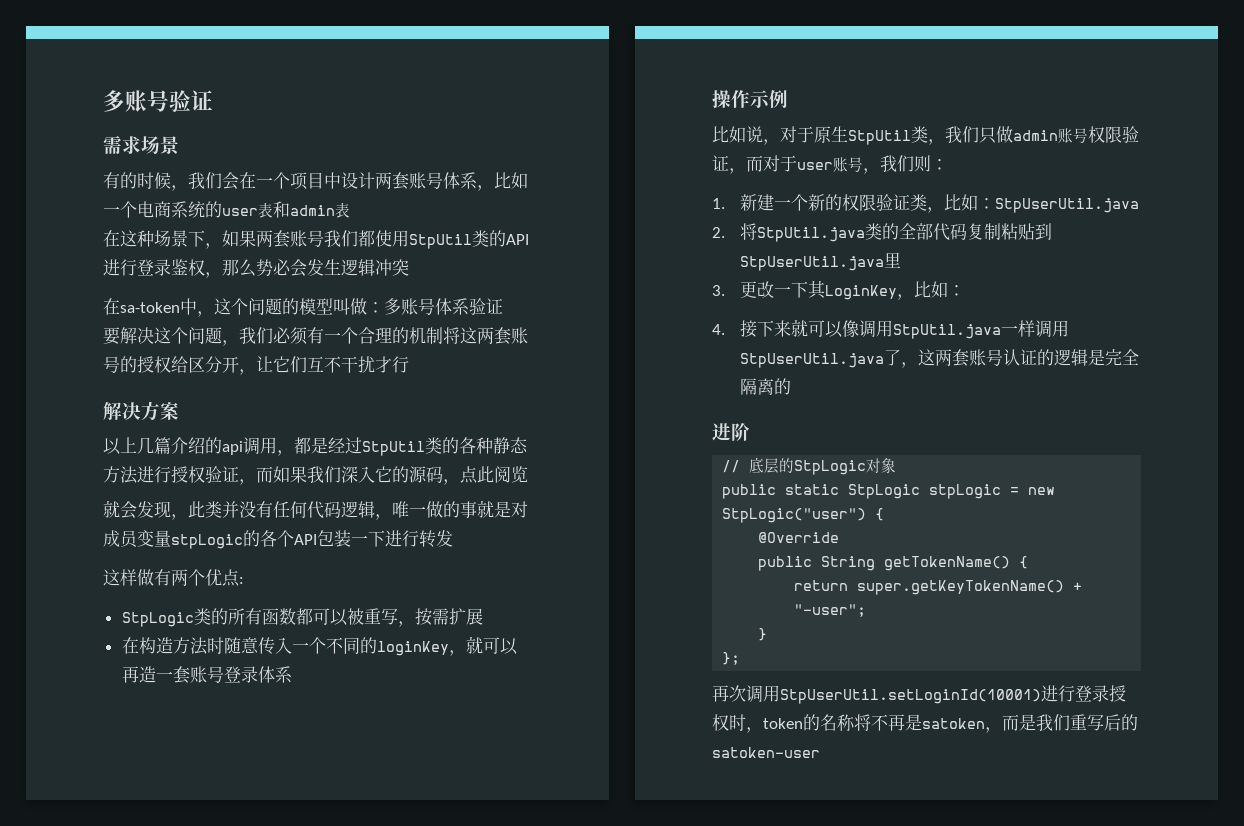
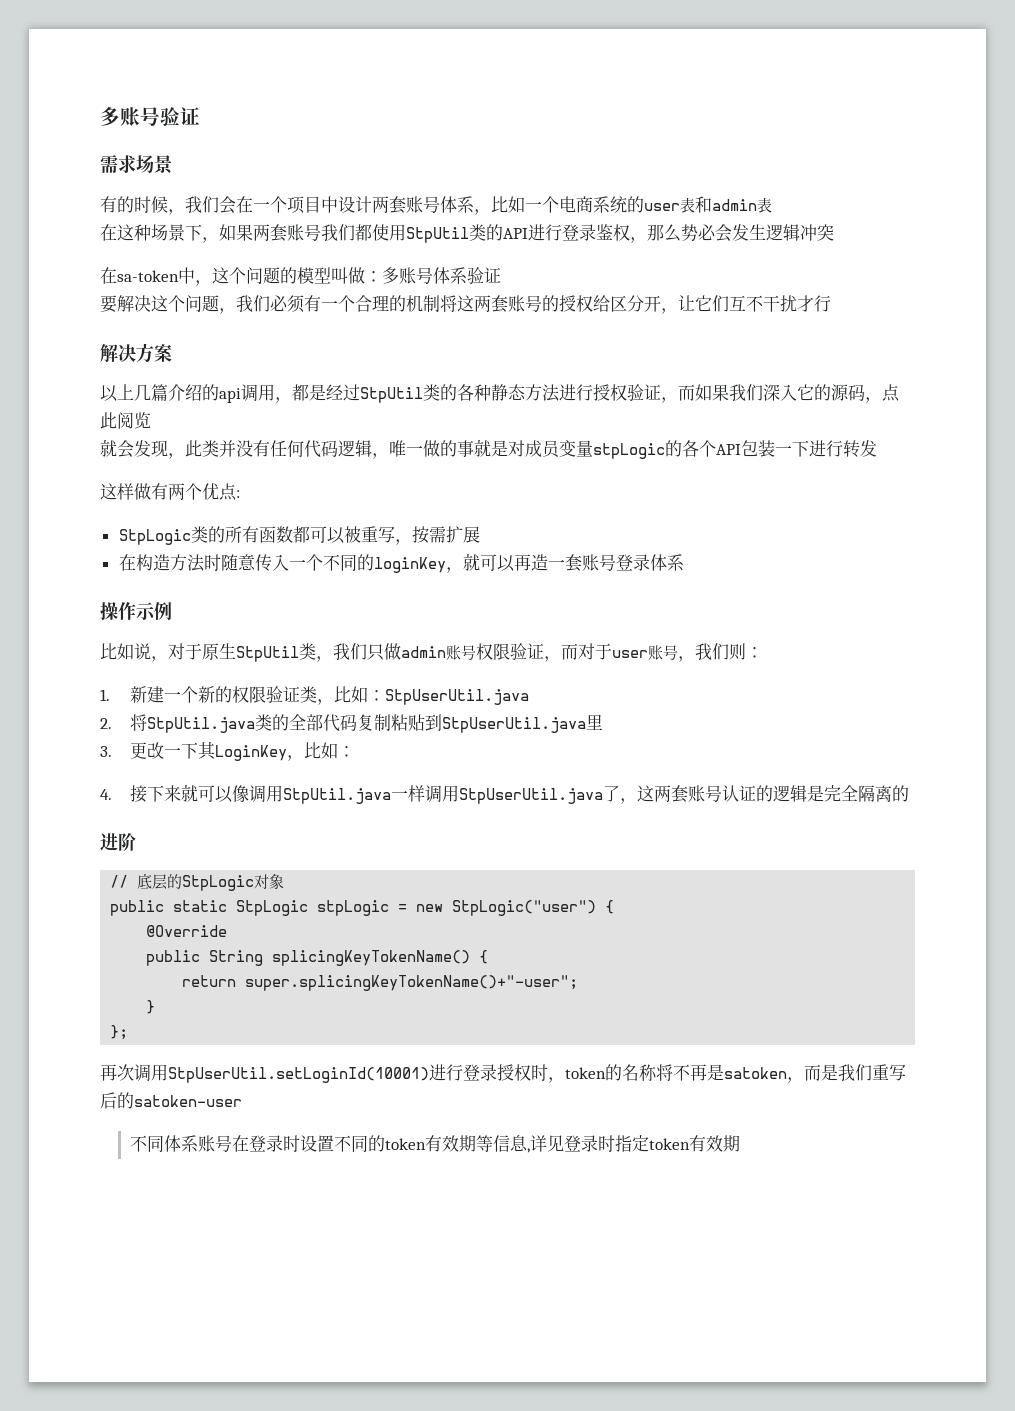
- public String getTokenName() {
+ public String splicingKeyTokenName() {
- return super.getKeyTokenName() + "-user";
+ return super.splicingKeyTokenName()+"-user";
+ 不同体系账号在登录时设置不同的token有效期等信息,详见登录时指定token有效期

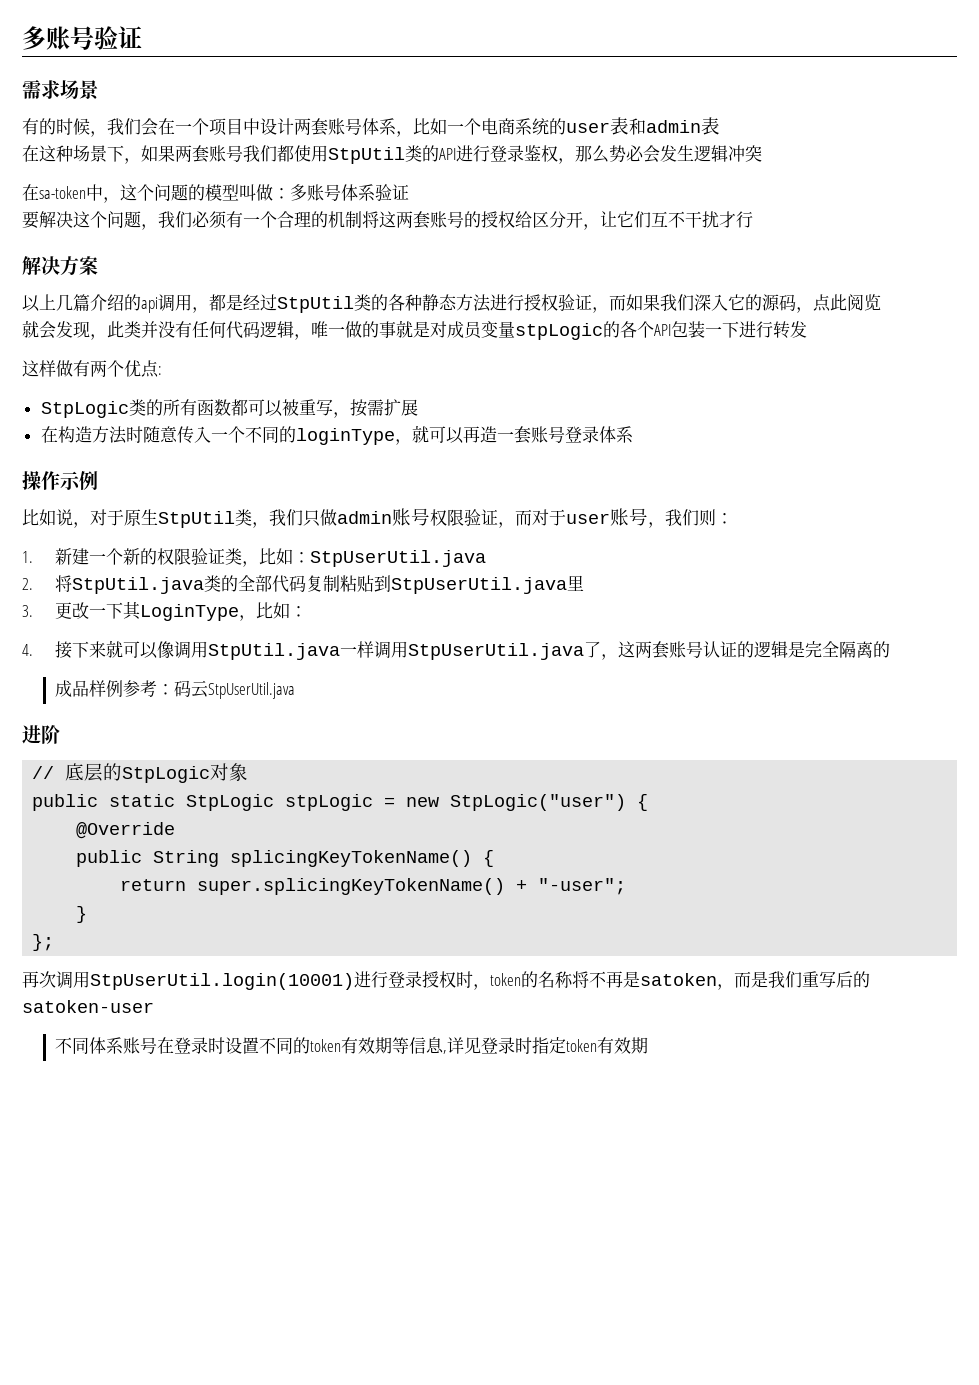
- 在构造方法时随意传入一个不同的loginKey，就可以再造一套账号登录体系
+ 在构造方法时随意传入一个不同的loginType，就可以再造一套账号登录体系
- 3.更改一下其LoginKey，比如：
+ 3.更改一下其LoginType，比如：
+ 成品样例参考：码云StpUserUtil.java
- return super.splicingKeyTokenName()+"-user";
+ return super.splicingKeyTokenName() + "-user";
- 再次调用StpUserUtil.setLoginId(10001)进行登录授权时，token的名称将不再是satoken，而是我们重写后的satoken-user
+ 再次调用StpUserUtil.login(10001)进行登录授权时，token的名称将不再是satoken，而是我们重写后的satoken-user

